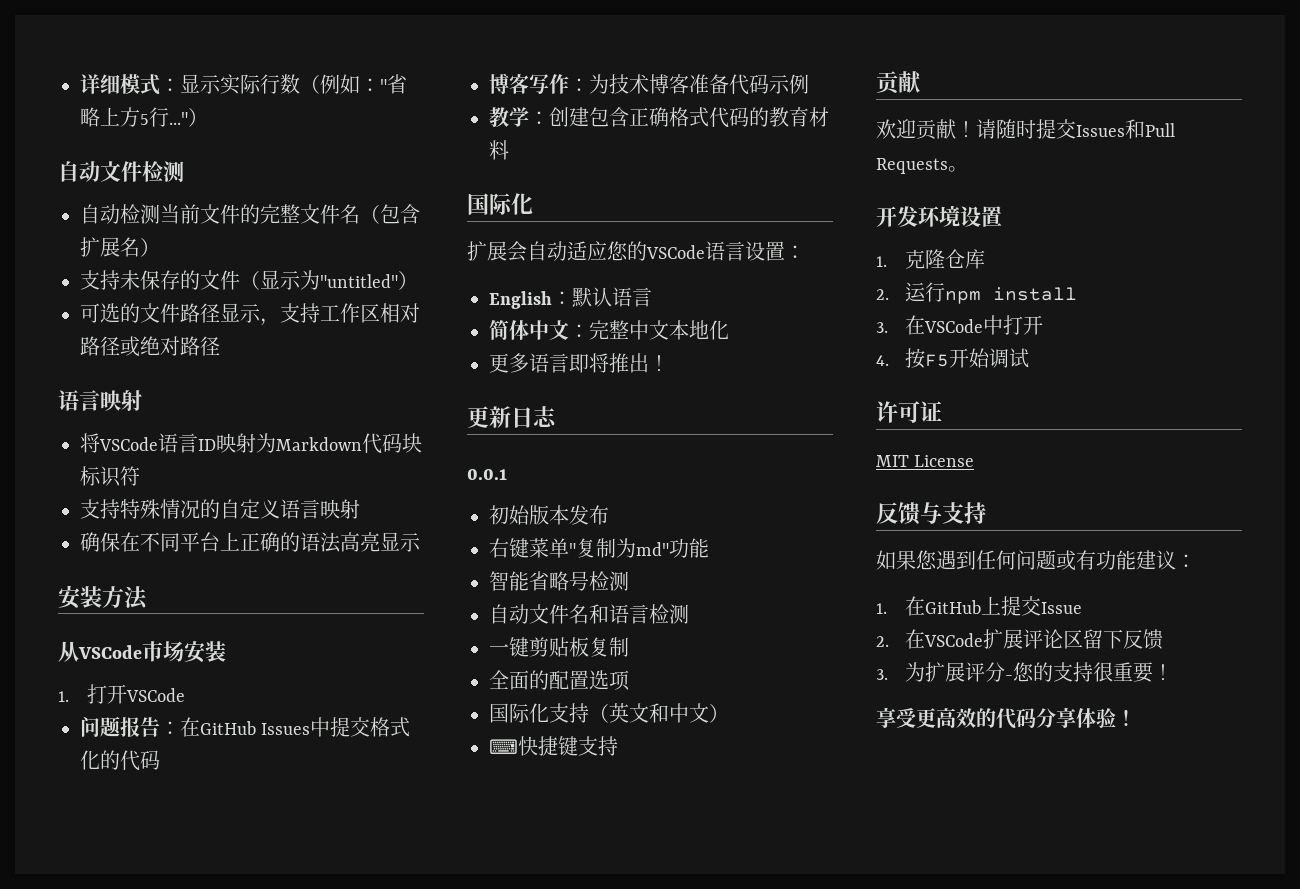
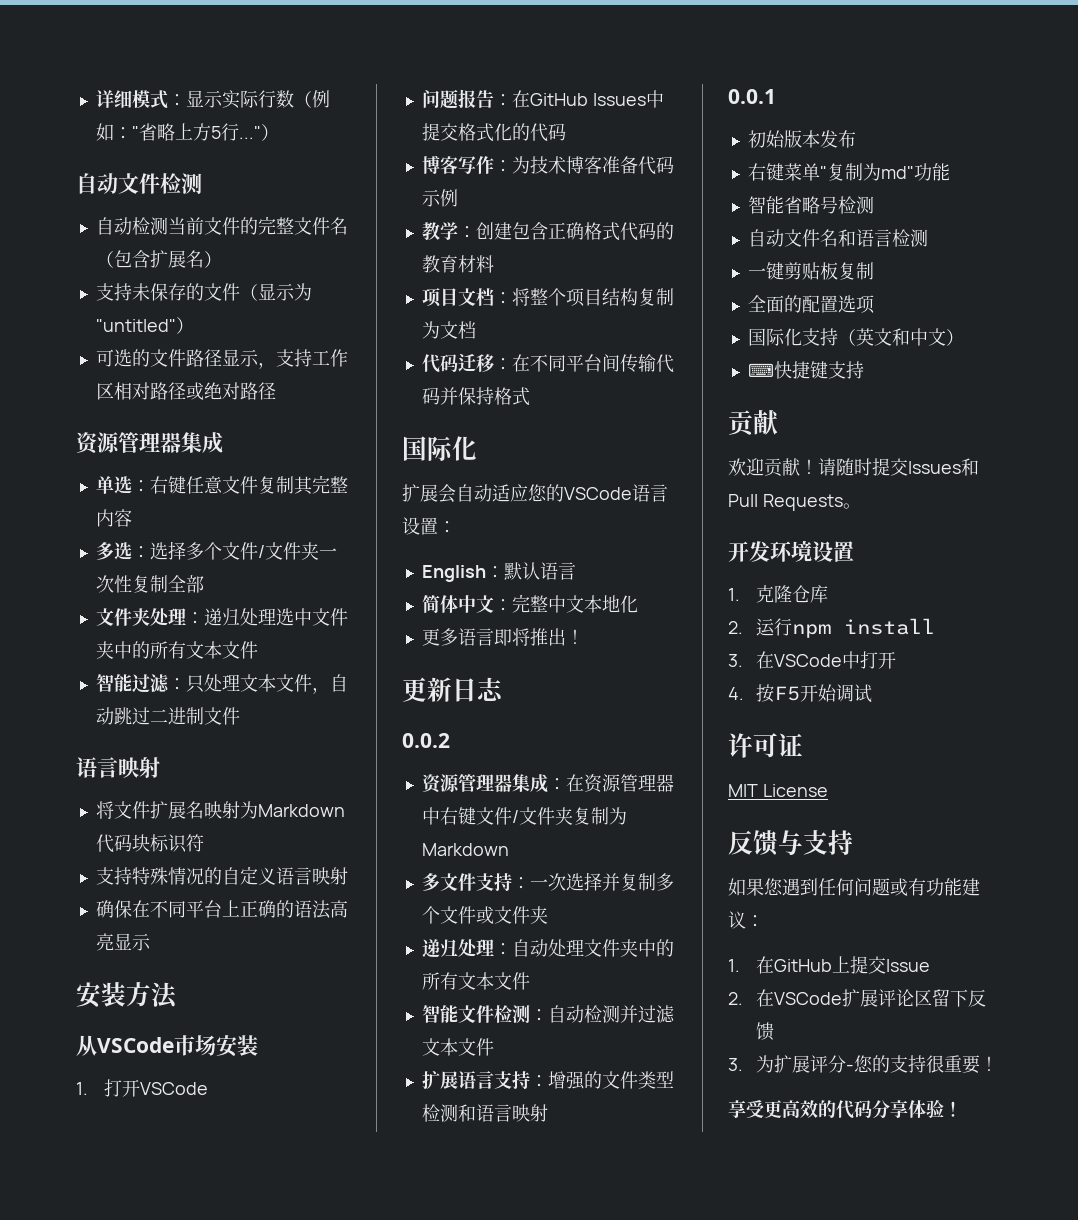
  可选的文件路径显示，支持工作区相对路径或绝对路径
+ 资源管理器集成
+ 单选：右键任意文件复制其完整内容
+ 多选：选择多个文件/文件夹一次性复制全部
+ 文件夹处理：递归处理选中文件夹中的所有文本文件
+ 智能过滤：只处理文本文件，自动跳过二进制文件
- 将VSCode语言ID映射为Markdown代码块标识符
+ 将文件扩展名映射为Markdown代码块标识符
+ 项目文档：将整个项目结构复制为文档
+ 代码迁移：在不同平台间传输代码并保持格式
+ 0.0.2
+ 资源管理器集成：在资源管理器中右键文件/文件夹复制为Markdown
+ 多文件支持：一次选择并复制多个文件或文件夹
+ 递归处理：自动处理文件夹中的所有文本文件
+ 智能文件检测：自动检测并过滤文本文件
+ 扩展语言支持：增强的文件类型检测和语言映射

